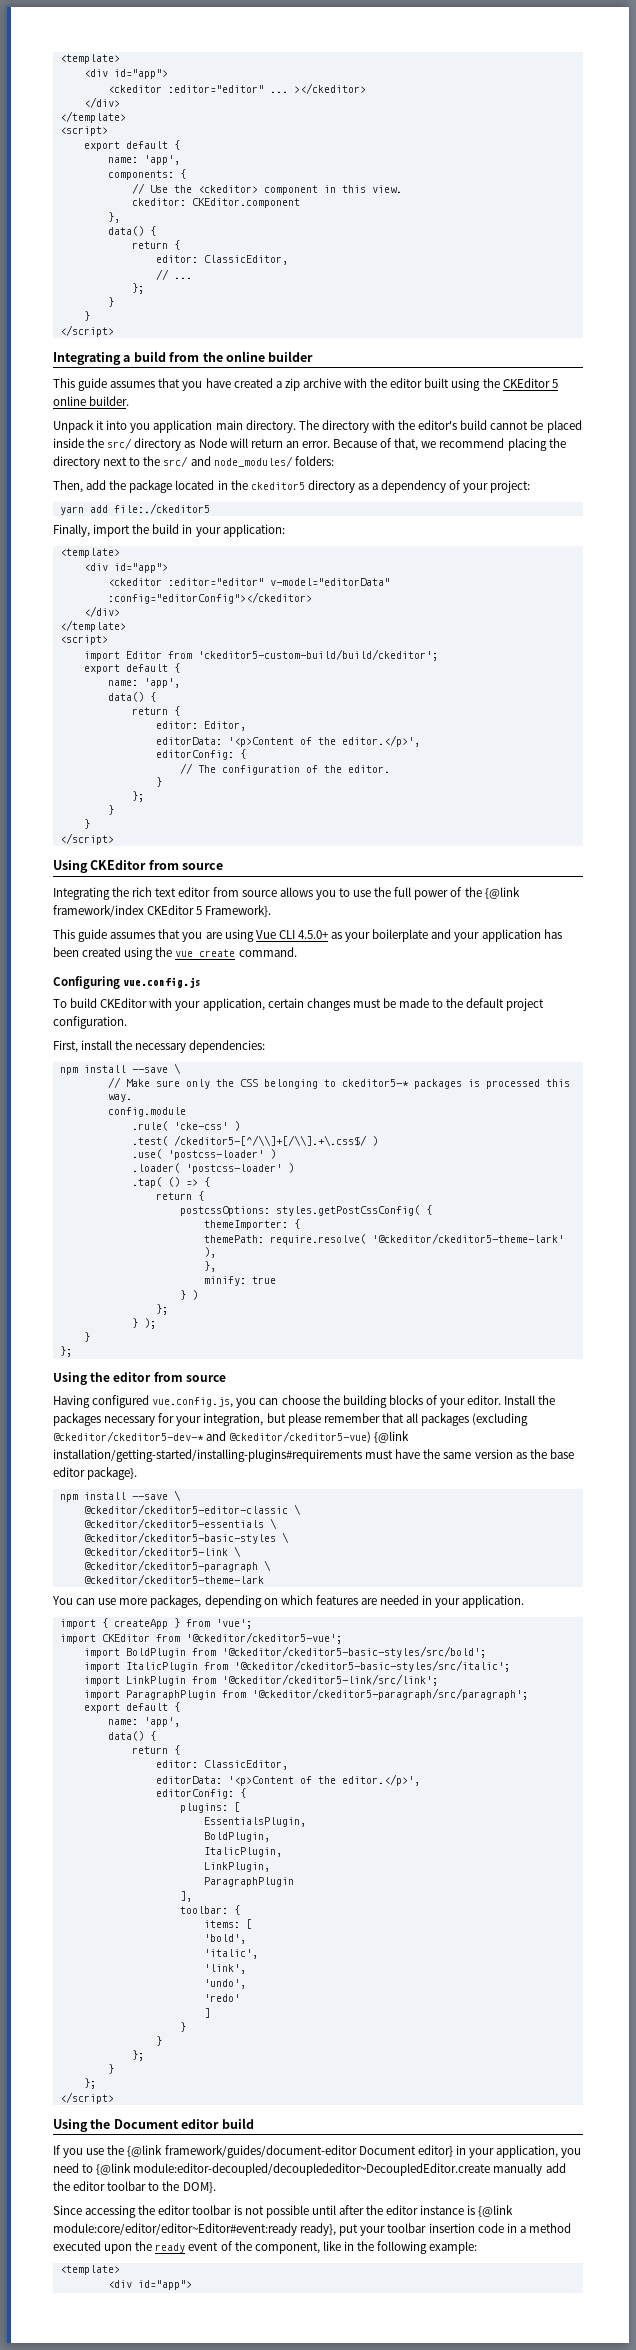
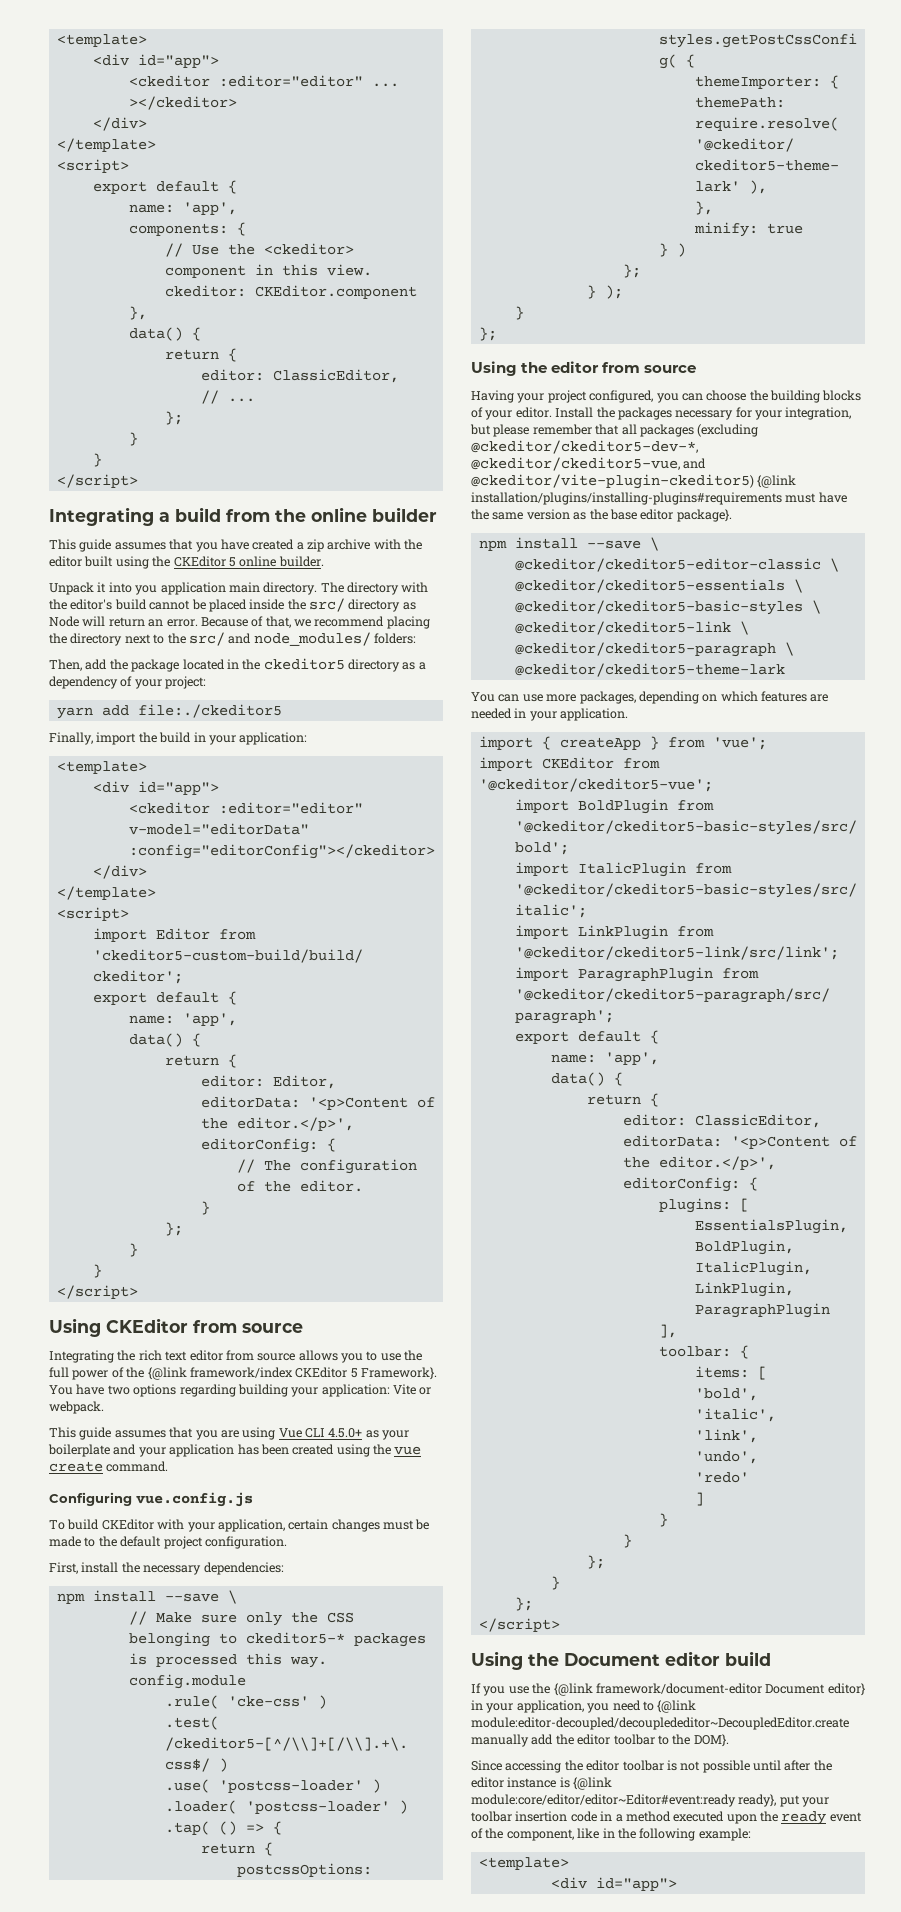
+ You have two options regarding building your application: Vite or webpack.
- Having configured vue.config.js, you can choose the building blocks of your editor.
+ Having your project configured, you can choose the building blocks of your editor.
- Install the packages necessary for your integration, but please remember that all packages (excluding @ckeditor/ckeditor5-dev-* and @ckeditor/ckeditor5-vue) {@link installation/getting-started/installing-plugins#requirements must have the same version as the base editor package}.
+ Install the packages necessary for your integration, but please remember that all packages (excluding @ckeditor/ckeditor5-dev-*, @ckeditor/ckeditor5-vue, and @ckeditor/vite-plugin-ckeditor5) {@link installation/plugins/installing-plugins#requirements must have the same version as the base editor package}.
- If you use the {@link framework/guides/document-editor Document editor} in your application, you need to {@link module:editor-decoupled/decouplededitor~DecoupledEditor.create manually add the editor toolbar to the DOM}.
+ If you use the {@link framework/document-editor Document editor} in your application, you need to {@link module:editor-decoupled/decouplededitor~DecoupledEditor.create manually add the editor toolbar to the DOM}.

